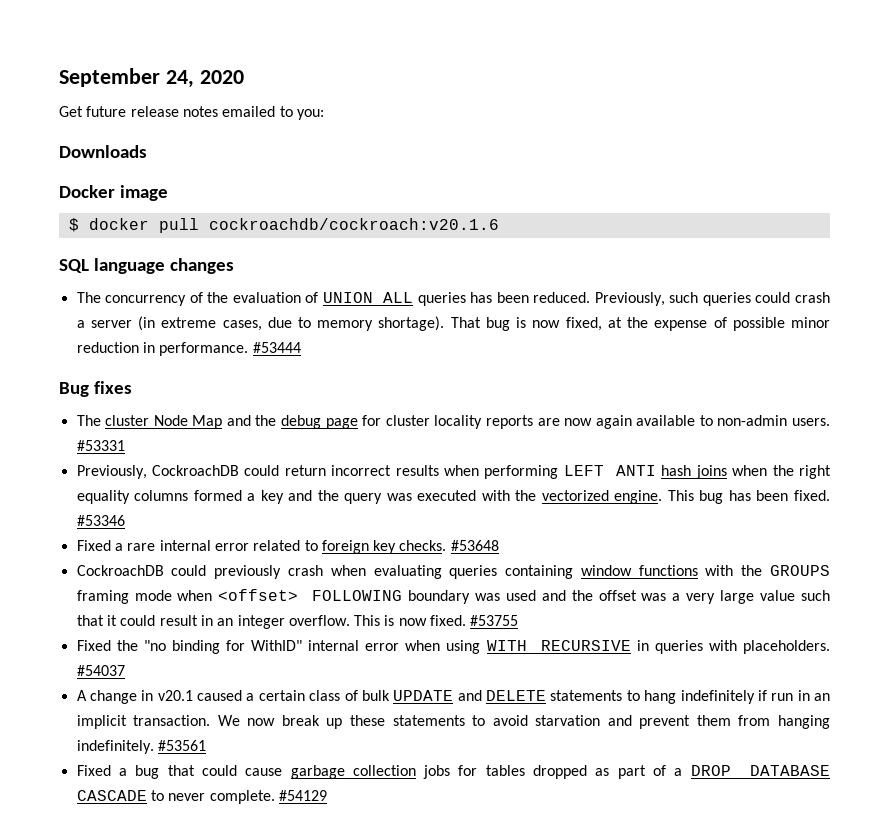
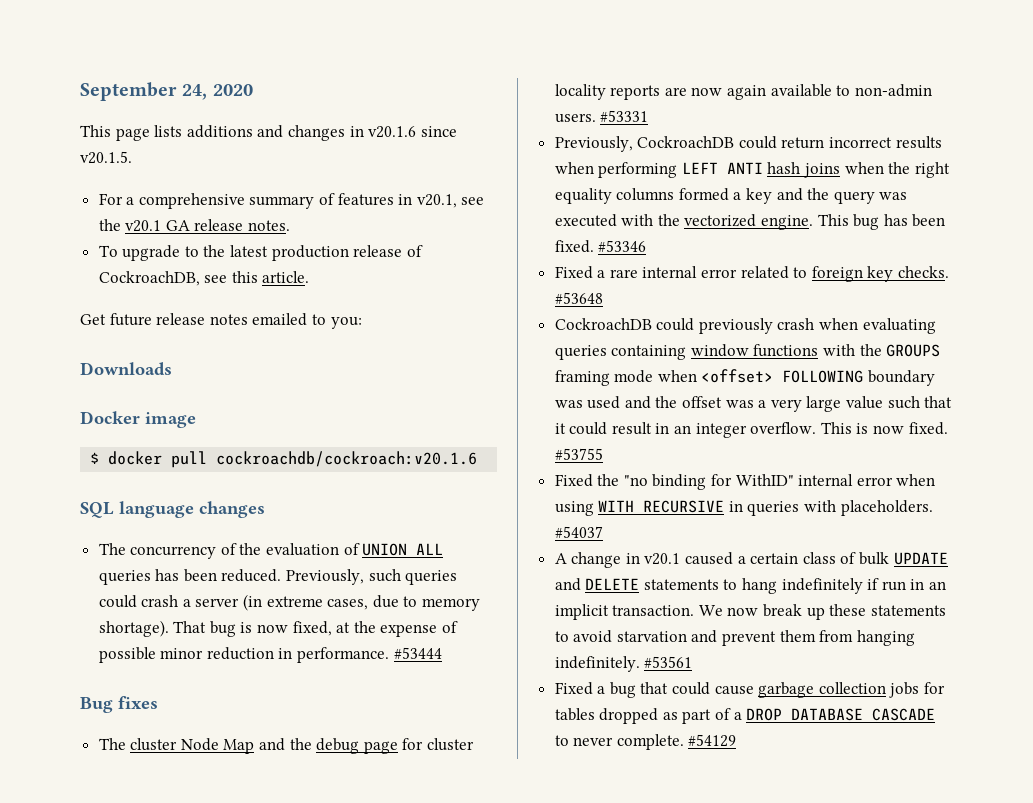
+ This page lists additions and changes in v20.1.6 since v20.1.5.
+ For a comprehensive summary of features in v20.1, see the v20.1 GA release notes.
+ To upgrade to the latest production release of CockroachDB, see this article.

